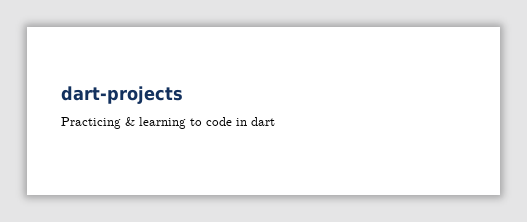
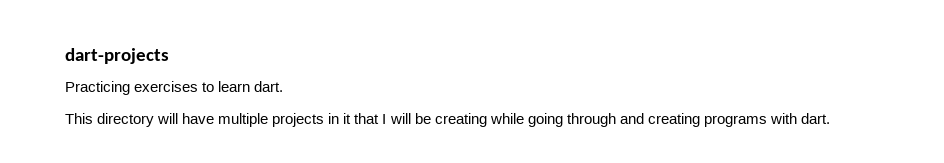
- Practicing & learning to code in dart
+ Practicing exercises to learn dart.
+ This directory will have multiple projects in it that I will be creating while going through and creating programs with dart.

